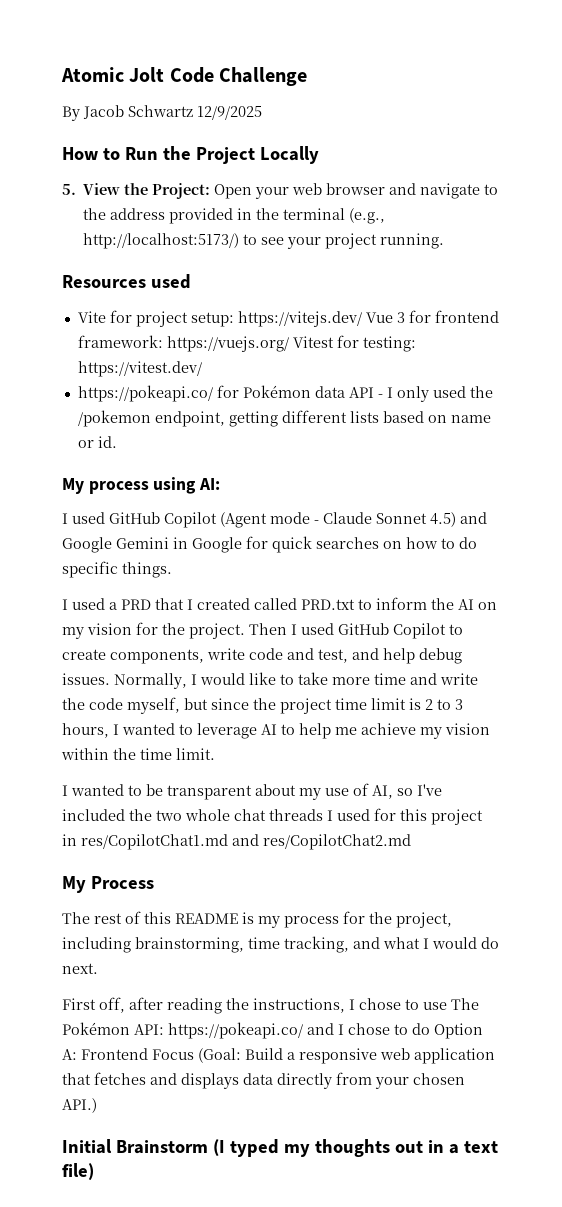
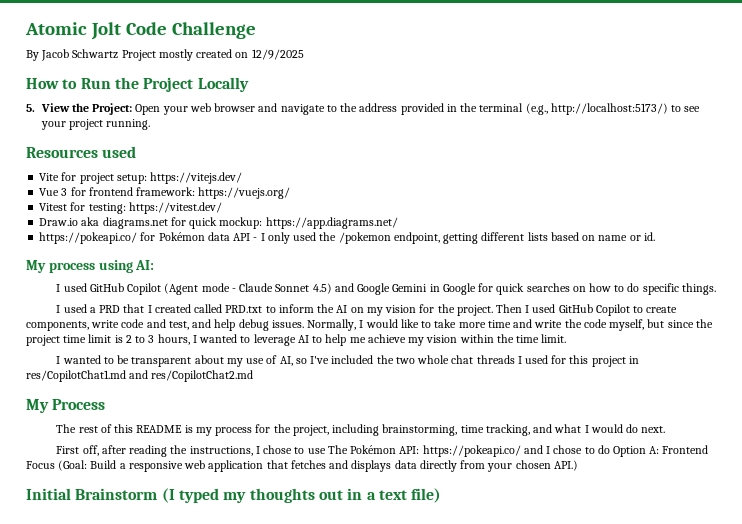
- By Jacob Schwartz 12/9/2025
+ By Jacob Schwartz Project mostly created on 12/9/2025
- Vite for project setup: https://vitejs.dev/ Vue 3 for frontend framework: https://vuejs.org/ Vitest for testing: https://vitest.dev/
+ Vite for project setup: https://vitejs.dev/
+ Vue 3 for frontend framework: https://vuejs.org/
+ Vitest for testing: https://vitest.dev/
+ Draw.io aka diagrams.net for quick mockup: https://app.diagrams.net/

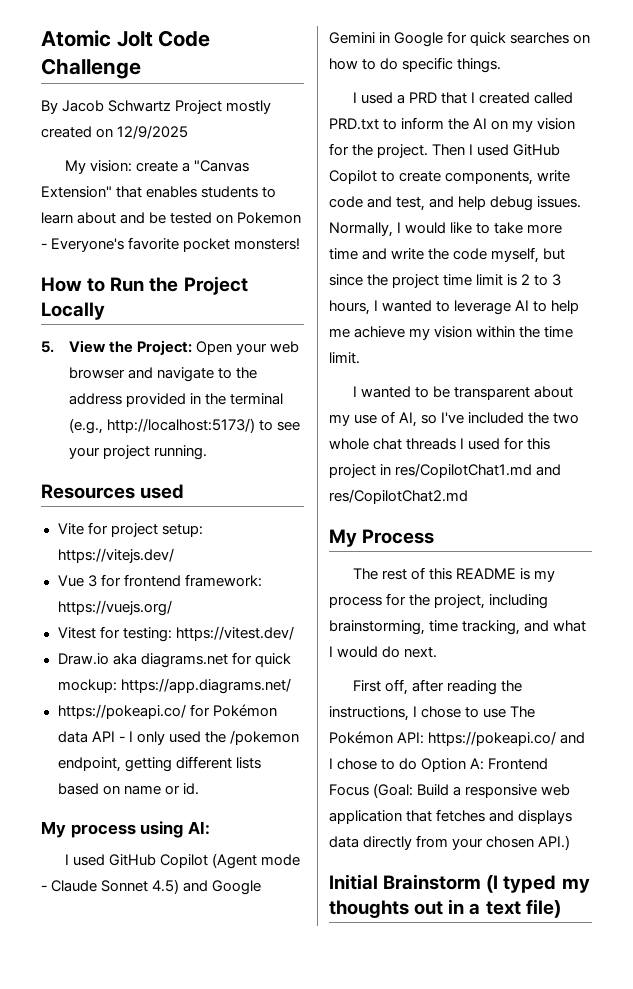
+ My vision: create a "Canvas Extension" that enables students to learn about and be tested on Pokemon - Everyone's favorite pocket monsters!

